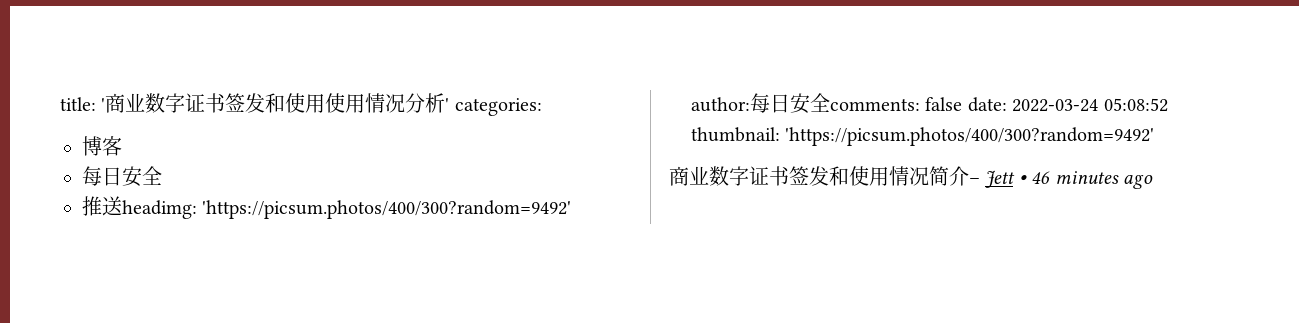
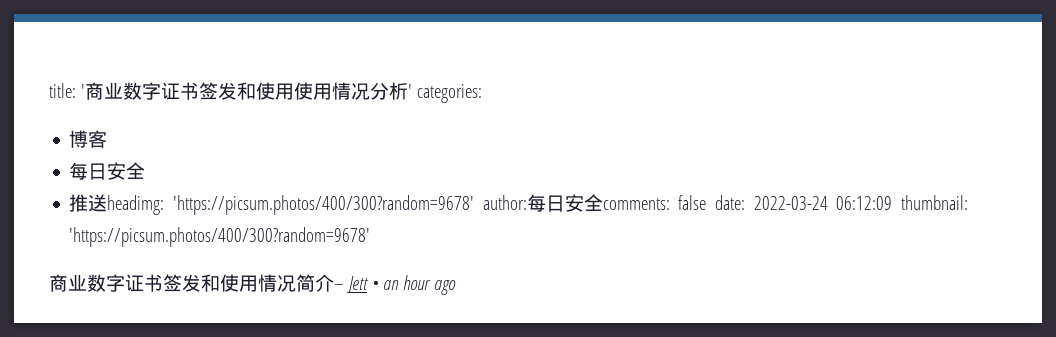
- 推送headimg: 'https://picsum.photos/400/300?random=9492' author:每日安全comments: false date: 2022-03-24 05:08:52 thumbnail: 'https://picsum.photos/400/300?random=9492'
+ 推送headimg: 'https://picsum.photos/400/300?random=9678' author:每日安全comments: false date: 2022-03-24 06:12:09 thumbnail: 'https://picsum.photos/400/300?random=9678'
- 商业数字证书签发和使用情况简介– Jett • 46 minutes ago
+ 商业数字证书签发和使用情况简介– Jett • an hour ago

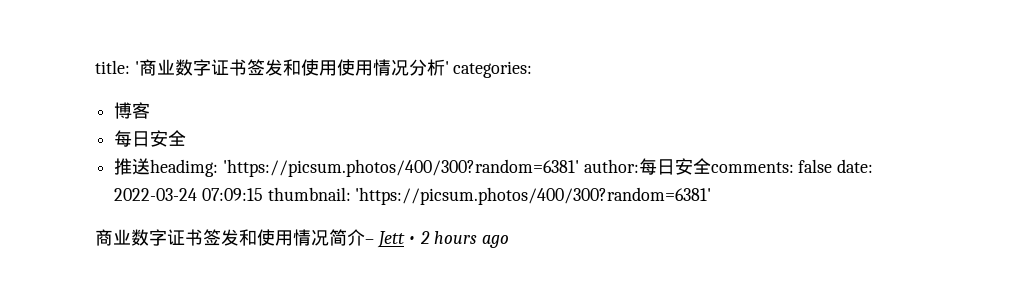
- 推送headimg: 'https://picsum.photos/400/300?random=9678' author:每日安全comments: false date: 2022-03-24 06:12:09 thumbnail: 'https://picsum.photos/400/300?random=9678'
+ 推送headimg: 'https://picsum.photos/400/300?random=6381' author:每日安全comments: false date: 2022-03-24 07:09:15 thumbnail: 'https://picsum.photos/400/300?random=6381'
- 商业数字证书签发和使用情况简介– Jett • an hour ago
+ 商业数字证书签发和使用情况简介– Jett • 2 hours ago

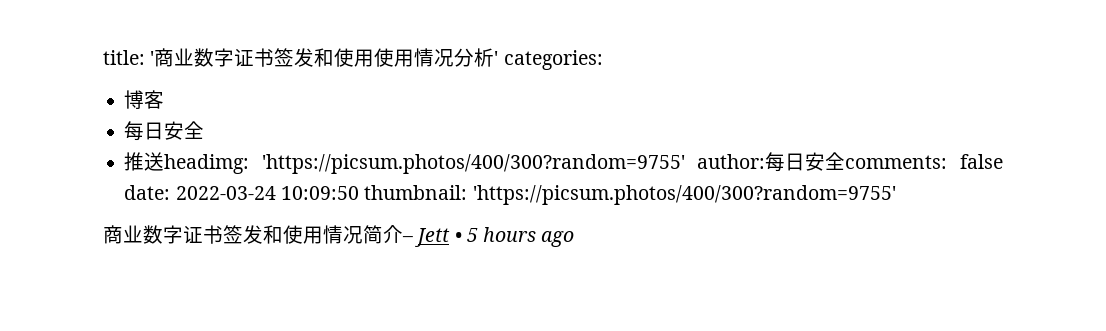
- 推送headimg: 'https://picsum.photos/400/300?random=6381' author:每日安全comments: false date: 2022-03-24 07:09:15 thumbnail: 'https://picsum.photos/400/300?random=6381'
+ 推送headimg: 'https://picsum.photos/400/300?random=9755' author:每日安全comments: false date: 2022-03-24 10:09:50 thumbnail: 'https://picsum.photos/400/300?random=9755'
- 商业数字证书签发和使用情况简介– Jett • 2 hours ago
+ 商业数字证书签发和使用情况简介– Jett • 5 hours ago

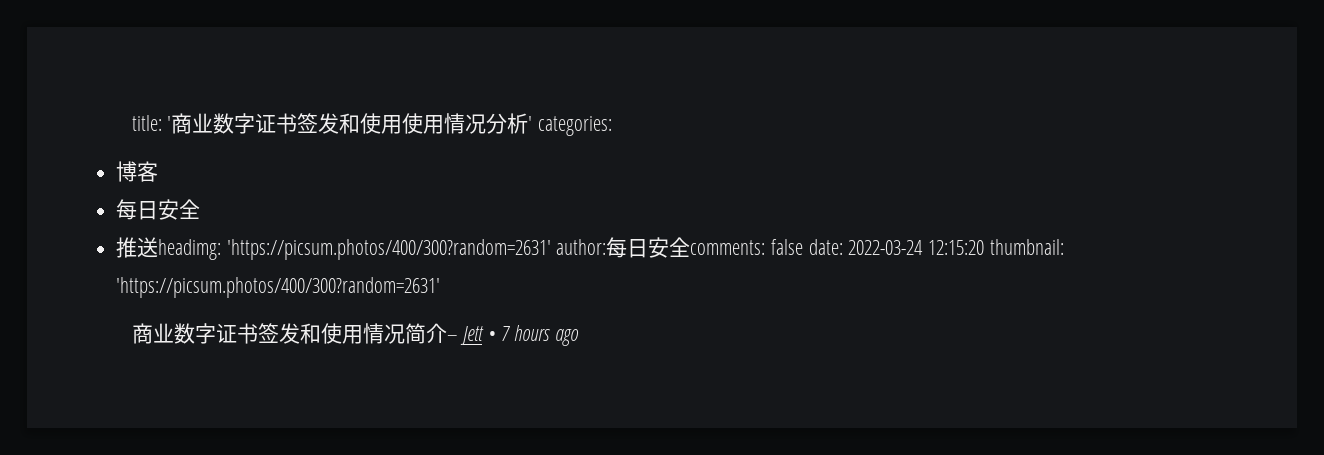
- 推送headimg: 'https://picsum.photos/400/300?random=9755' author:每日安全comments: false date: 2022-03-24 10:09:50 thumbnail: 'https://picsum.photos/400/300?random=9755'
+ 推送headimg: 'https://picsum.photos/400/300?random=2631' author:每日安全comments: false date: 2022-03-24 12:15:20 thumbnail: 'https://picsum.photos/400/300?random=2631'
- 商业数字证书签发和使用情况简介– Jett • 5 hours ago
+ 商业数字证书签发和使用情况简介– Jett • 7 hours ago

